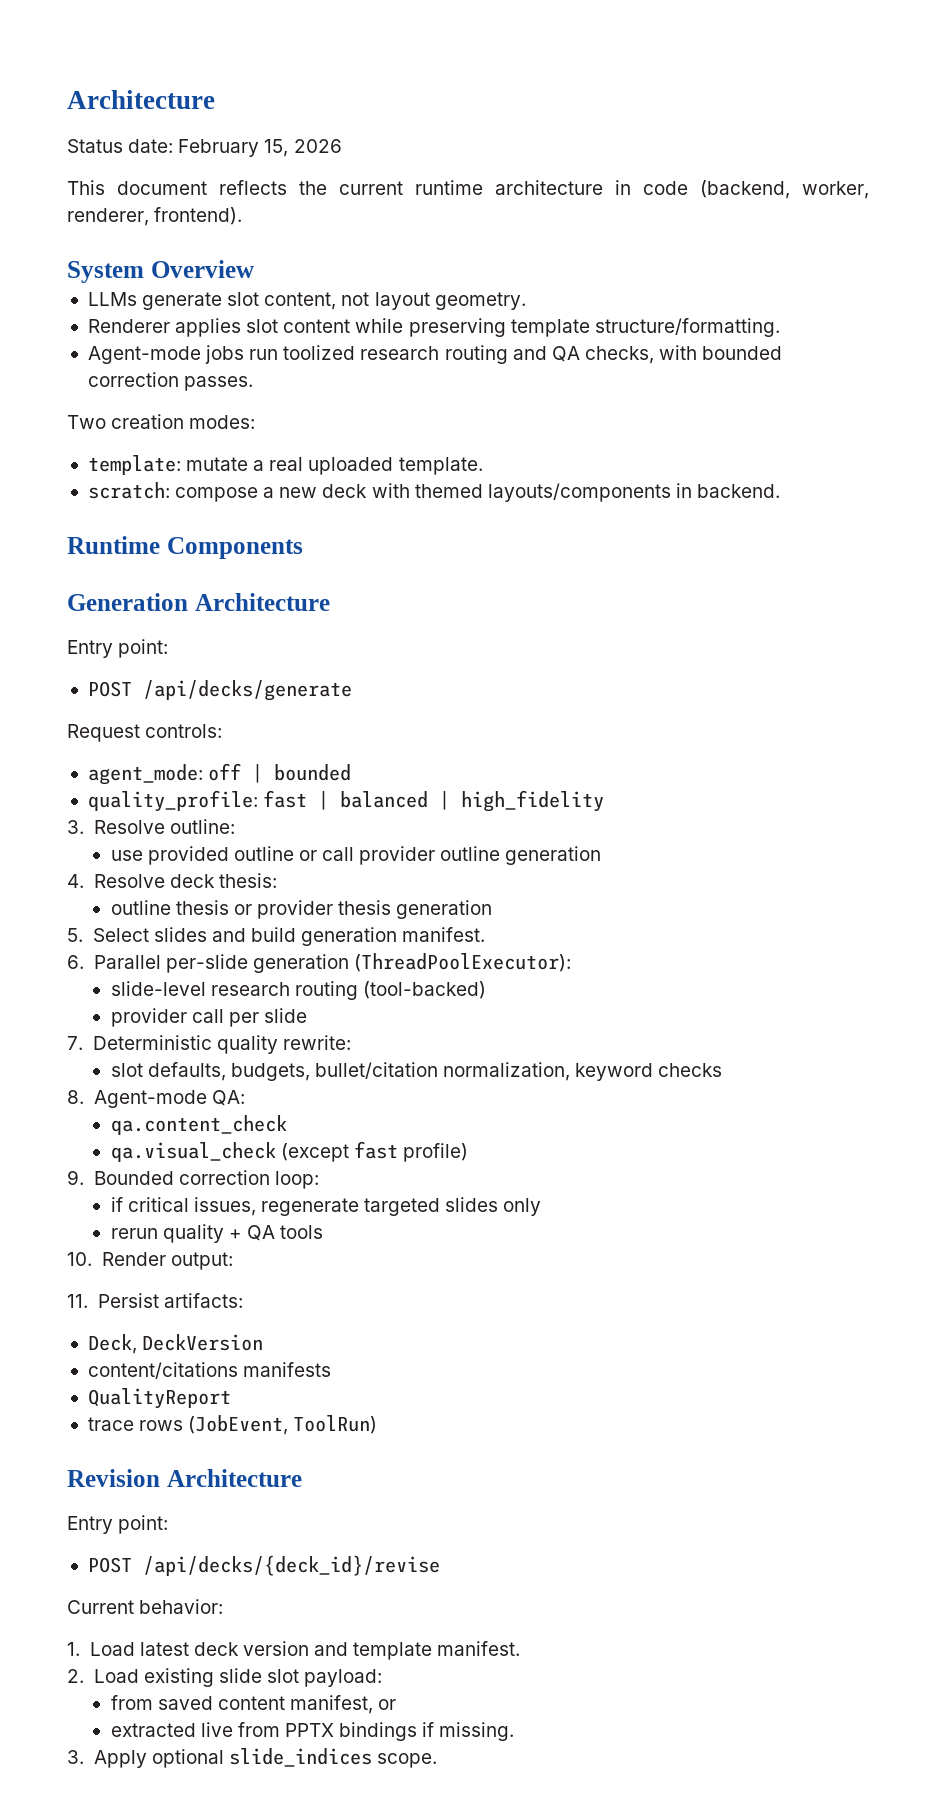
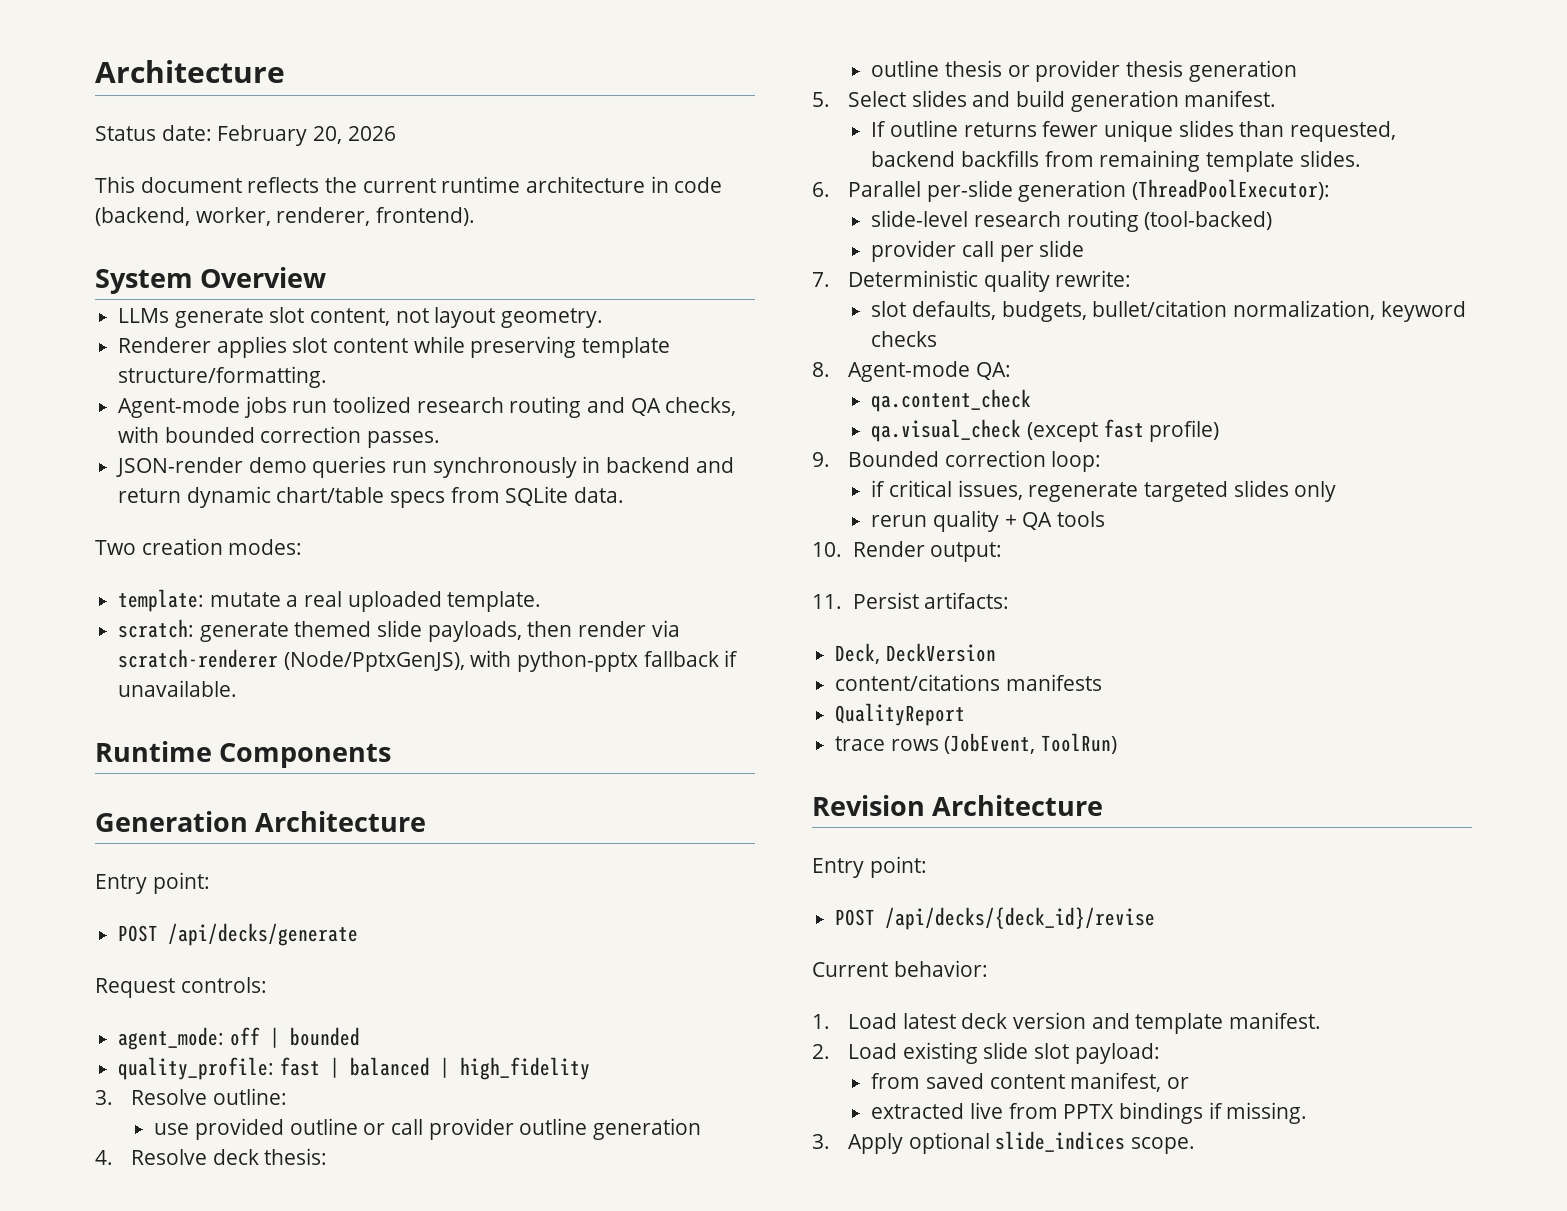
- Status date: February 15, 2026
+ Status date: February 20, 2026
+ JSON-render demo queries run synchronously in backend and return dynamic chart/table specs from SQLite data.
- scratch: compose a new deck with themed layouts/components in backend.
+ scratch: generate themed slide payloads, then render via scratch-renderer (Node/PptxGenJS), with python-pptx fallback if unavailable.
+ If outline returns fewer unique slides than requested, backend backfills from remaining template slides.

